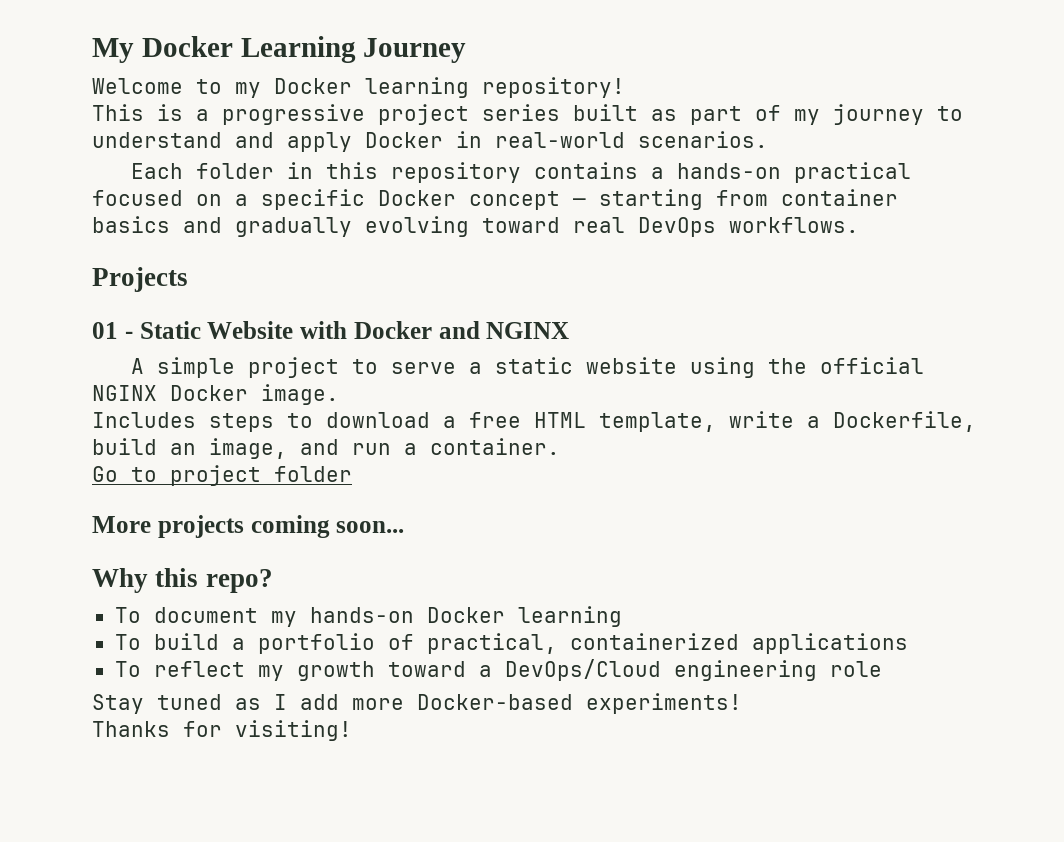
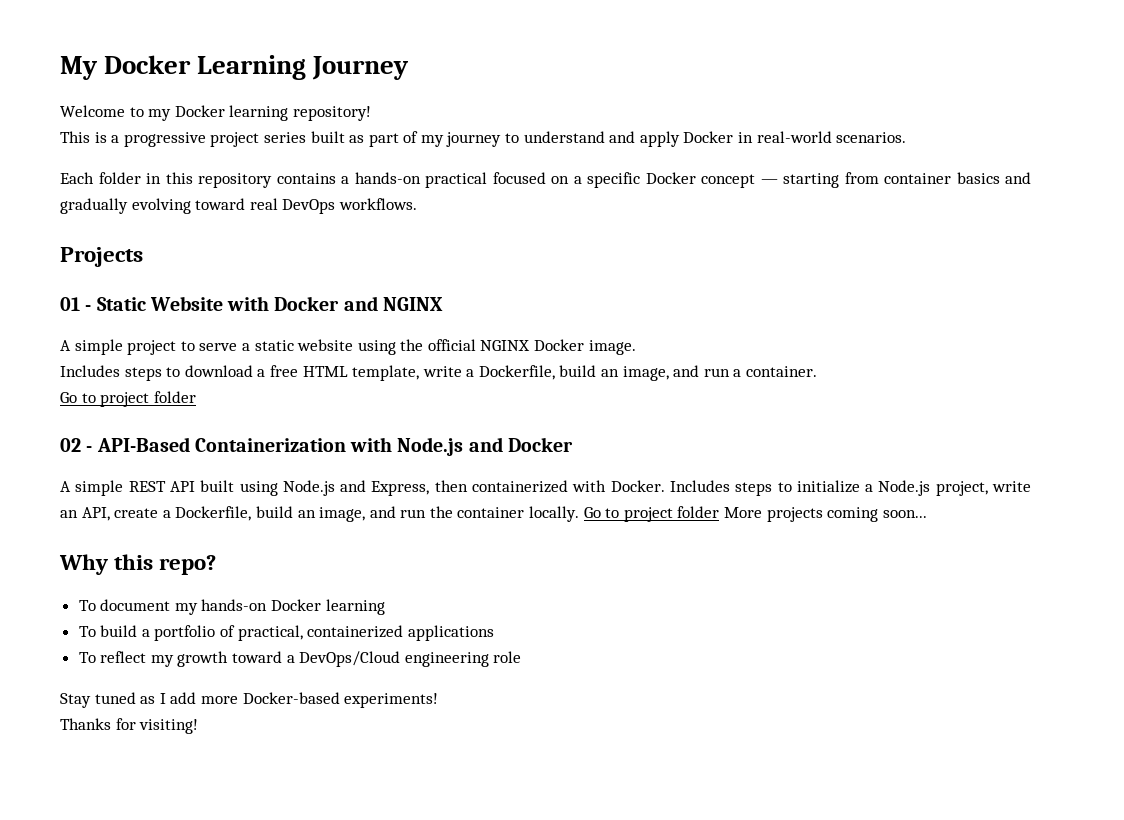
- More projects coming soon...
+ 02 - API-Based Containerization with Node.js and Docker
+ A simple REST API built using Node.js and Express, then containerized with Docker. Includes steps to initialize a Node.js project, write an API, create a Dockerfile, build an image, and run the container locally. Go to project folder More projects coming soon...

